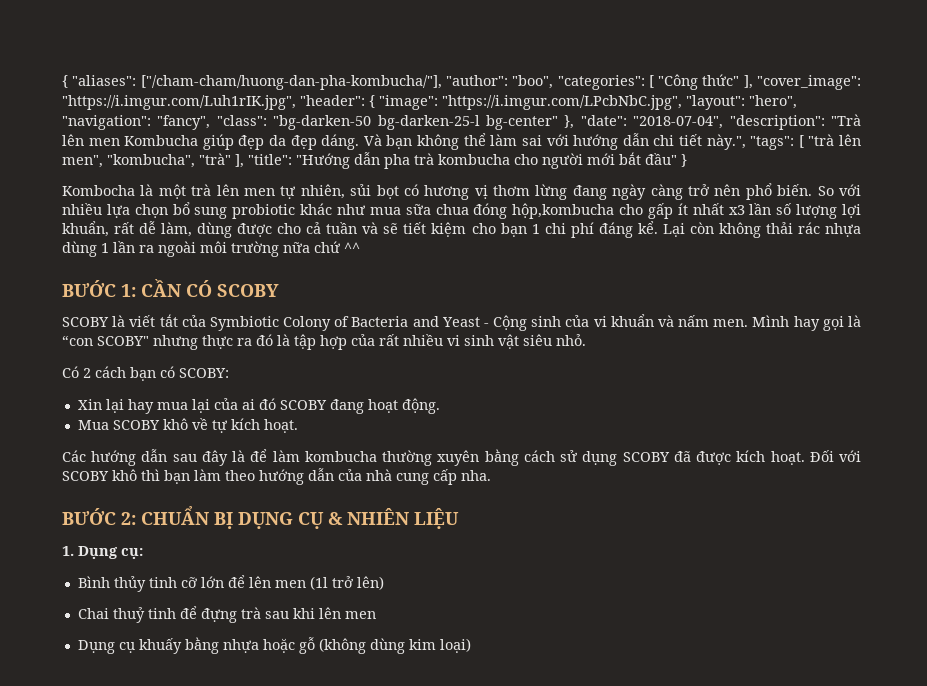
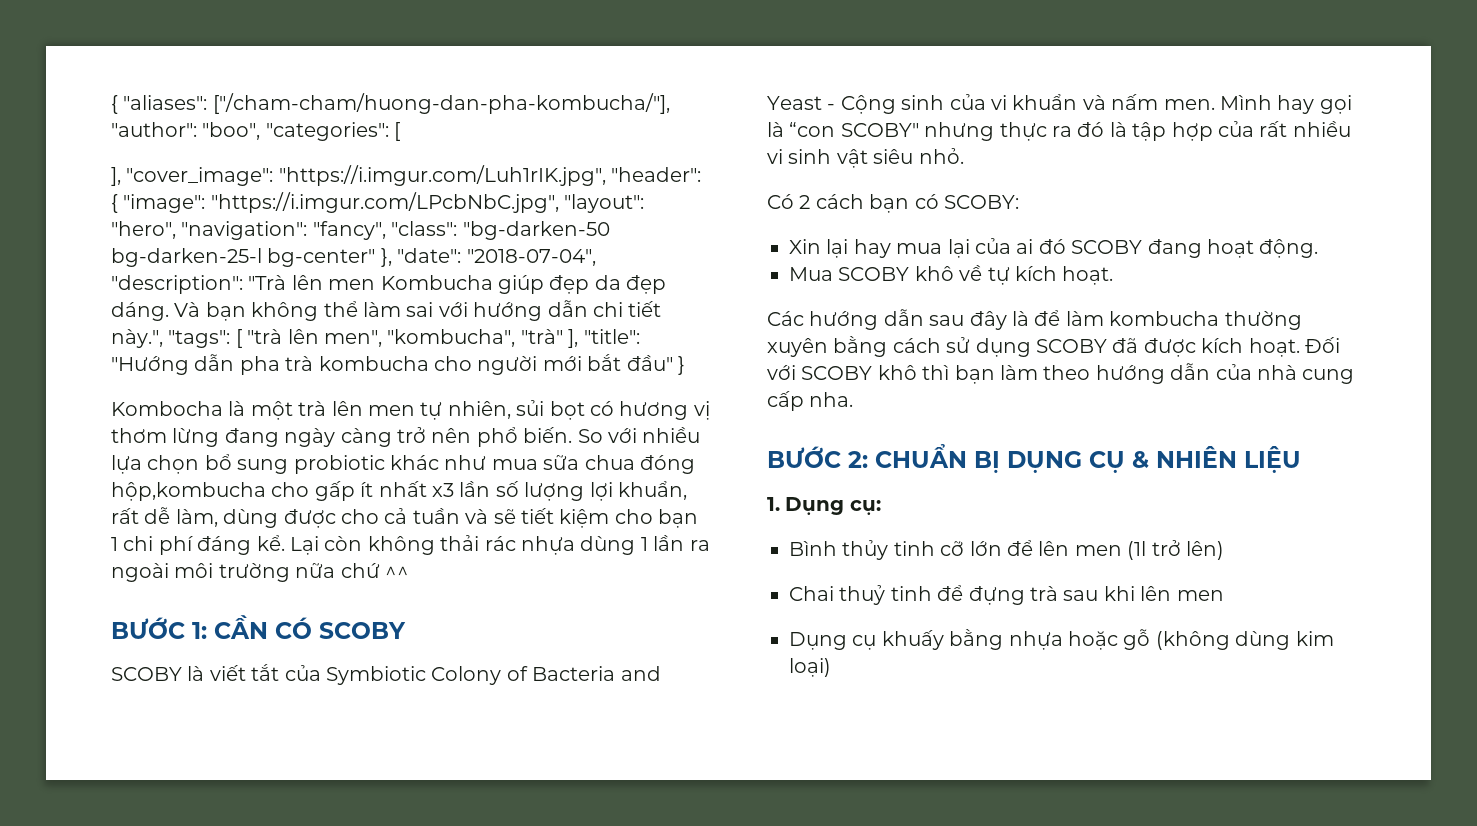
- { "aliases": ["/cham-cham/huong-dan-pha-kombucha/"], "author": "boo", "categories": [ "Công thức" ], "cover_image": "https://i.imgur.com/Luh1rIK.jpg", "header": { "image": "https://i.imgur.com/LPcbNbC.jpg", "layout": "hero", "navigation": "fancy", "class": "bg-darken-50 bg-darken-25-l bg-center" }, "date": "2018-07-04", "description": "Trà lên men Kombucha giúp đẹp da đẹp dáng.
+ { "aliases": ["/cham-cham/huong-dan-pha-kombucha/"], "author": "boo", "categories": [
+ ], "cover_image": "https://i.imgur.com/Luh1rIK.jpg", "header": { "image": "https://i.imgur.com/LPcbNbC.jpg", "layout": "hero", "navigation": "fancy", "class": "bg-darken-50 bg-darken-25-l bg-center" }, "date": "2018-07-04", "description": "Trà lên men Kombucha giúp đẹp da đẹp dáng.

